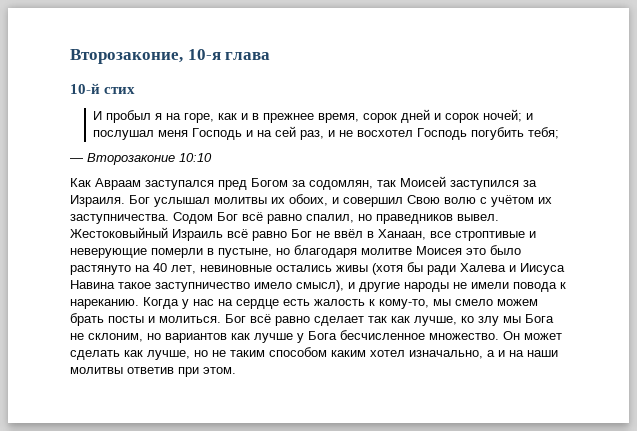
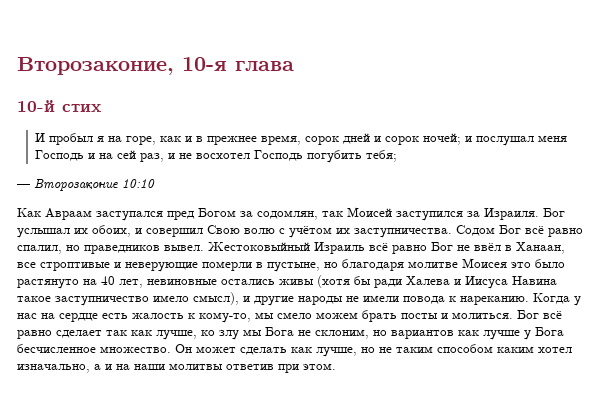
- Бог услышал молитвы их обоих, и совершил Свою волю с учётом их заступничества.
+ Бог услышал их обоих, и совершил Свою волю с учётом их заступничества.

